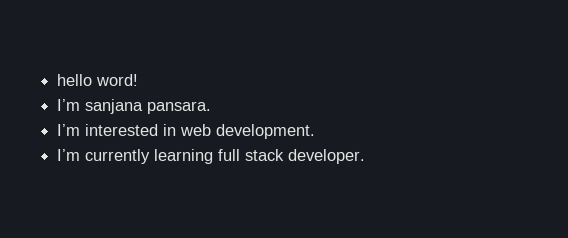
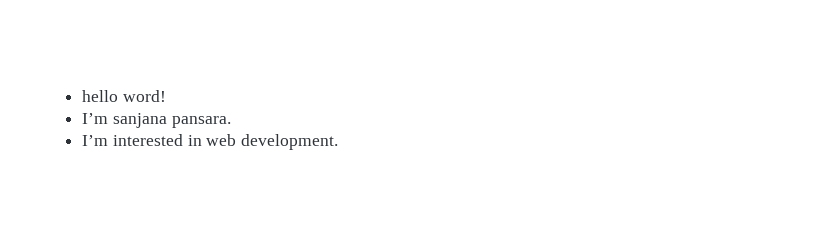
- I’m currently learning full stack developer.

